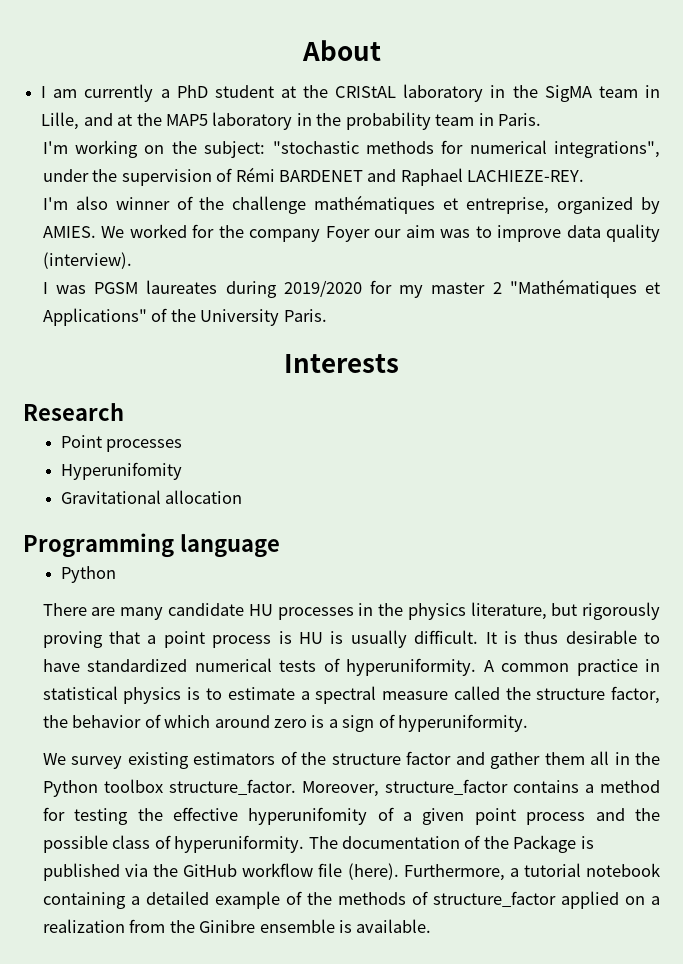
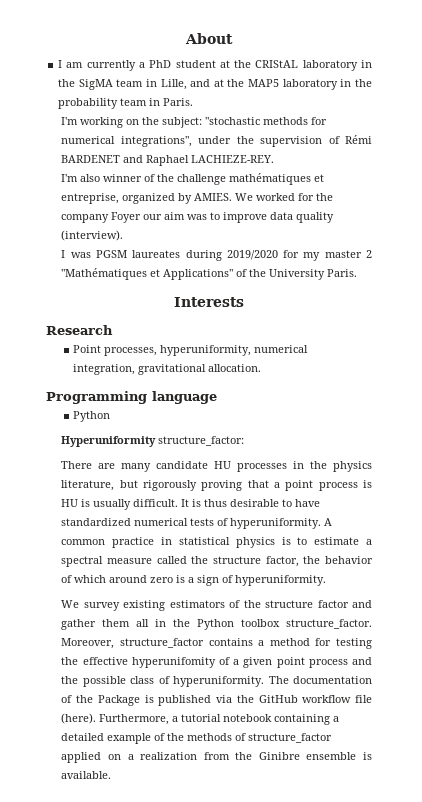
- Point processes
- Hyperunifomity
- Gravitational allocation
+ Point processes, hyperuniformity, numerical integration, gravitational allocation.
+ Hyperuniformity structure_factor:

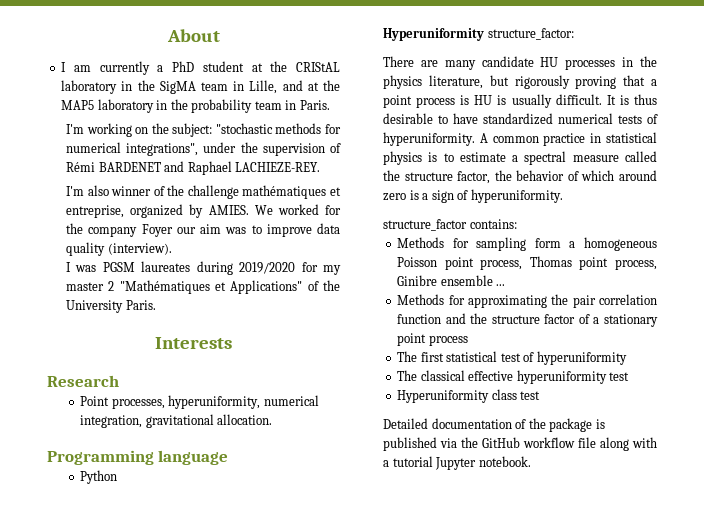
- We survey existing estimators of the structure factor and gather them all in the Python toolbox structure_factor. Moreover, structure_factor contains a method for testing the effective hyperunifomity of a given point process and the possible class of hyperuniformity. The documentation of the Package is published via the GitHub workflow file (here). Furthermore, a tutorial notebook containing a detailed example of the methods of structure_factor applied on a realization from the Ginibre ensemble is available.
+ structure_factor contains:
+ Methods for sampling form a homogeneous Poisson point process, Thomas point process, Ginibre ensemble ...
+ Methods for approximating the pair correlation function and the structure factor of a stationary point process
+ The first statistical test of hyperuniformity
+ The classical effective hyperuniformity test
+ Hyperuniformity class test
+ Detailed documentation of the package is published via the GitHub workflow file along with a tutorial Jupyter notebook.

